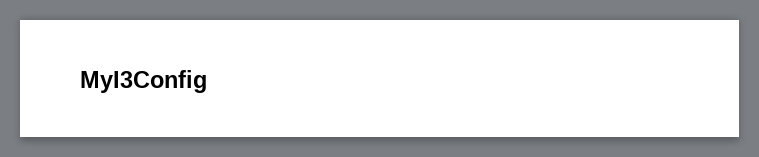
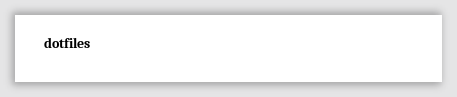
- MyI3Config
+ dotfiles

